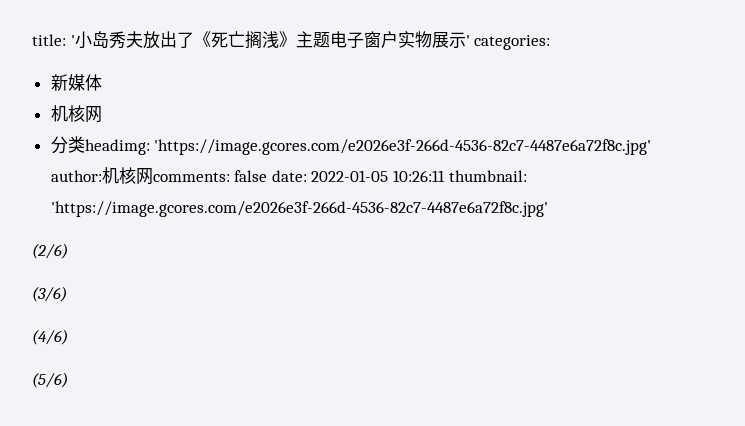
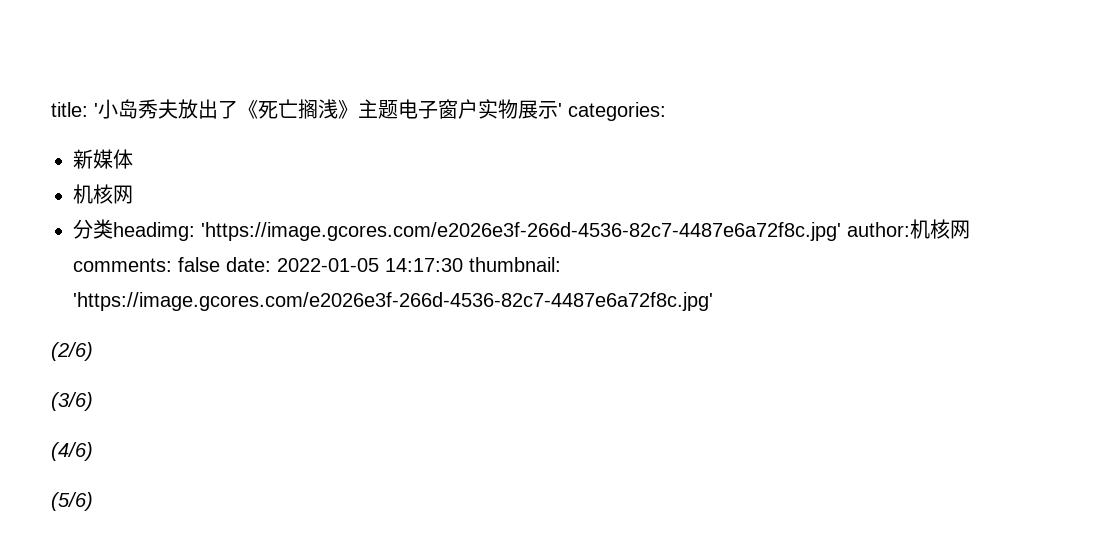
- 分类headimg: 'https://image.gcores.com/e2026e3f-266d-4536-82c7-4487e6a72f8c.jpg' author:机核网comments: false date: 2022-01-05 10:26:11 thumbnail: 'https://image.gcores.com/e2026e3f-266d-4536-82c7-4487e6a72f8c.jpg'
+ 分类headimg: 'https://image.gcores.com/e2026e3f-266d-4536-82c7-4487e6a72f8c.jpg' author:机核网comments: false date: 2022-01-05 14:17:30 thumbnail: 'https://image.gcores.com/e2026e3f-266d-4536-82c7-4487e6a72f8c.jpg'

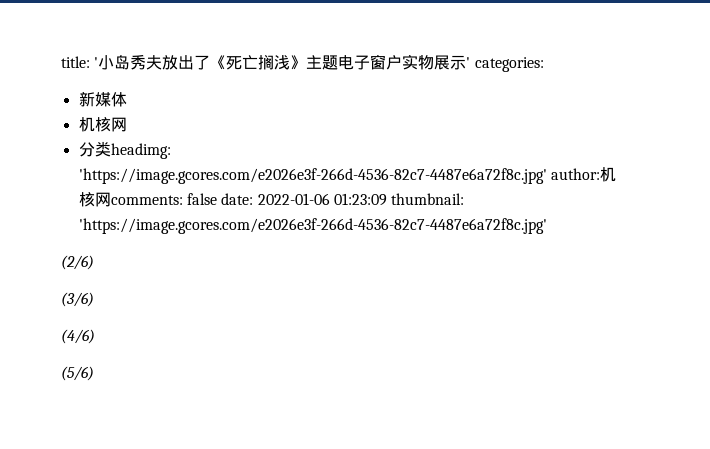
- 分类headimg: 'https://image.gcores.com/e2026e3f-266d-4536-82c7-4487e6a72f8c.jpg' author:机核网comments: false date: 2022-01-05 14:17:30 thumbnail: 'https://image.gcores.com/e2026e3f-266d-4536-82c7-4487e6a72f8c.jpg'
+ 分类headimg: 'https://image.gcores.com/e2026e3f-266d-4536-82c7-4487e6a72f8c.jpg' author:机核网comments: false date: 2022-01-06 01:23:09 thumbnail: 'https://image.gcores.com/e2026e3f-266d-4536-82c7-4487e6a72f8c.jpg'

